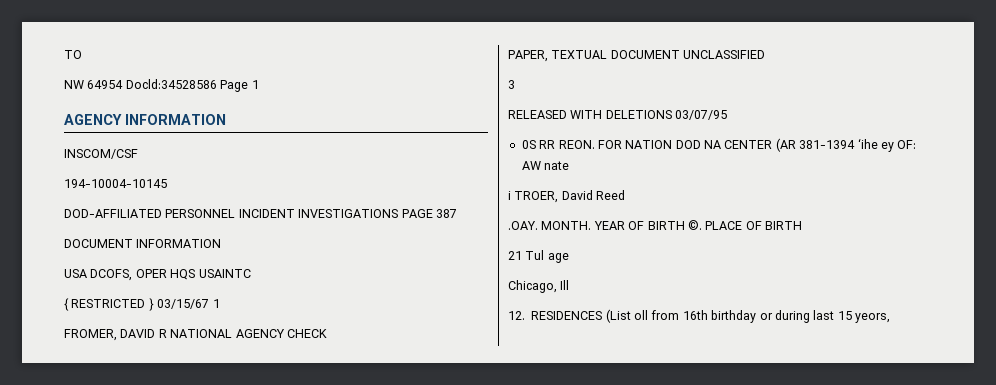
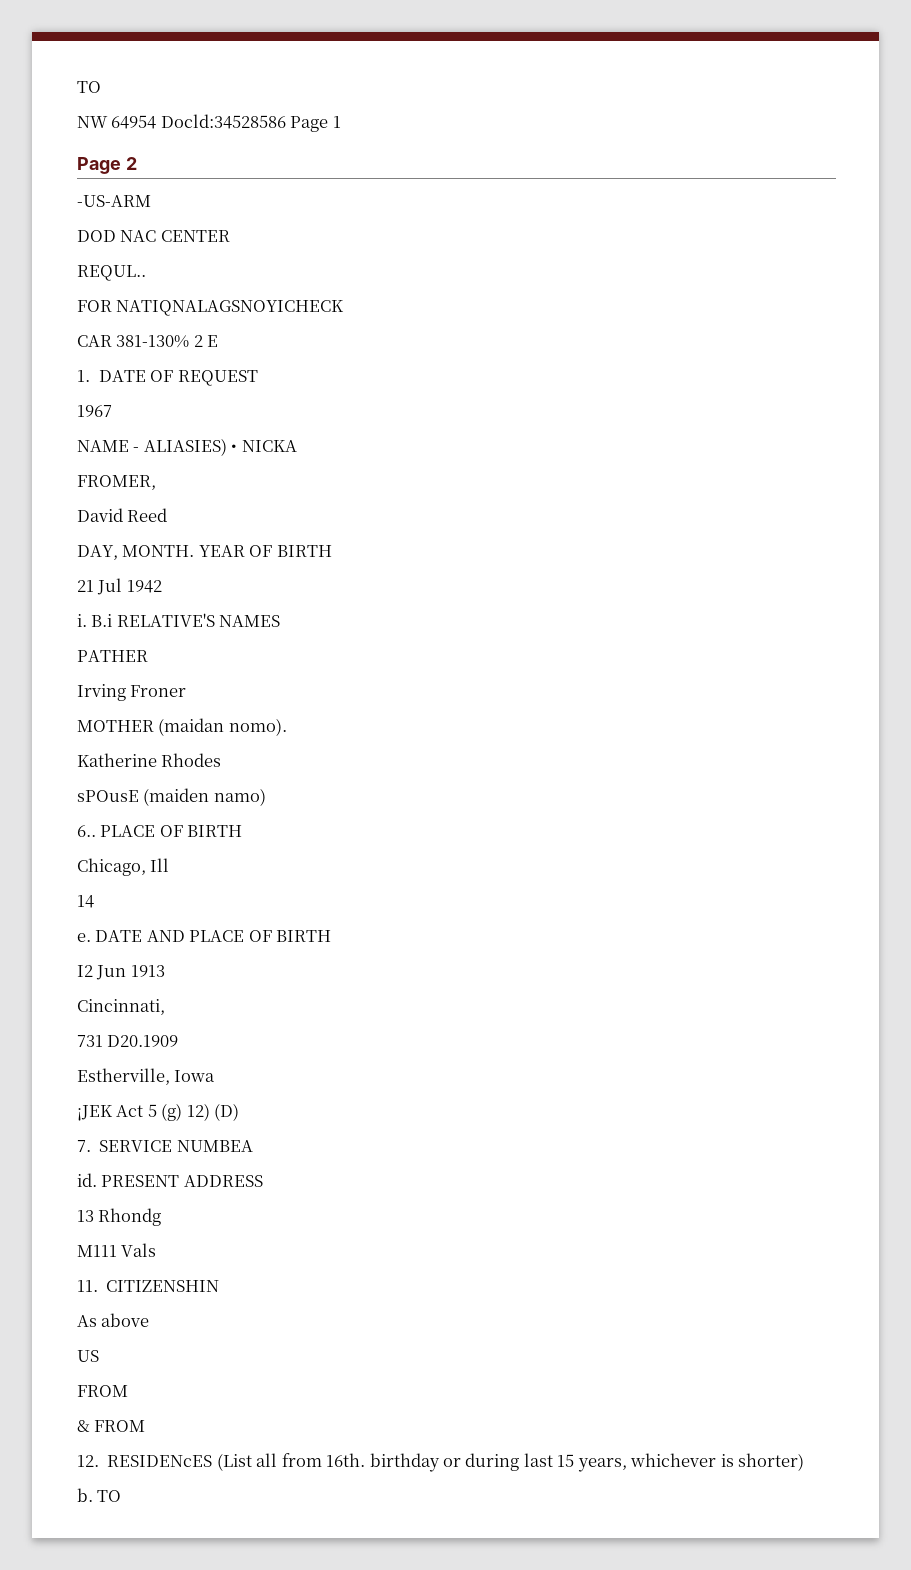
- AGENCY INFORMATION
- INSCOM/CSF
- 194-10004-10145
- DOD-AFFILIATED PERSONNEL INCIDENT INVESTIGATIONS PAGE 387
- DOCUMENT INFORMATION
- USA DCOFS, OPER HQS USAINTC
- { RESTRICTED } 03/15/67 1
- FROMER, DAVID R NATIONAL AGENCY CHECK
- PAPER, TEXTUAL DOCUMENT UNCLASSIFIED
- 3
- RELEASED WITH DELETIONS 03/07/95
- 0S RR REON. FOR NATION DOD NA CENTER (AR 381-1394 ‘ihe ey OF: AW nate
- i TROER, David Reed
+ Page 2
+ -US-ARM
+ DOD NAC CENTER
+ REQUL..
+ FOR NATIQNALAGSNOYICHECK
+ CAR 381-130% 2 E
+ 1. DATE OF REQUEST
+ 1967
+ NAME - ALIASIES) • NICKA
+ FROMER,
+ David Reed
- .OAY. MONTH.
+ DAY, MONTH.
- YEAR OF BIRTH ©. PLACE OF BIRTH
- 21 Tul age
+ YEAR OF BIRTH
+ 21 Jul 1942
+ i. B.i RELATIVE'S NAMES
+ PATHER
+ Irving Froner
+ MOTHER (maidan nomo).
+ Katherine Rhodes
+ sPOusE (maiden namo)
+ 6.. PLACE OF BIRTH
- 12. RESIDENCES (List oll from 16th birthday or during last 15 yeors,
+ 14
+ e. DATE AND PLACE OF BIRTH
+ I2 Jun 1913
+ Cincinnati,
+ 731 D20.1909
+ Estherville, Iowa
+ ¡JEK Act 5 (g) 12) (D)
+ 7. SERVICE NUMBEA
+ id. PRESENT ADDRESS
+ 13 Rhondg
+ M111 Vals
+ 11. CITIZENSHIN
+ As above
+ US
+ FROM
+ & FROM
+ 12. RESIDENcES (List all from 16th. birthday or during last 15 years, whichever is shorter)
+ b. TO

